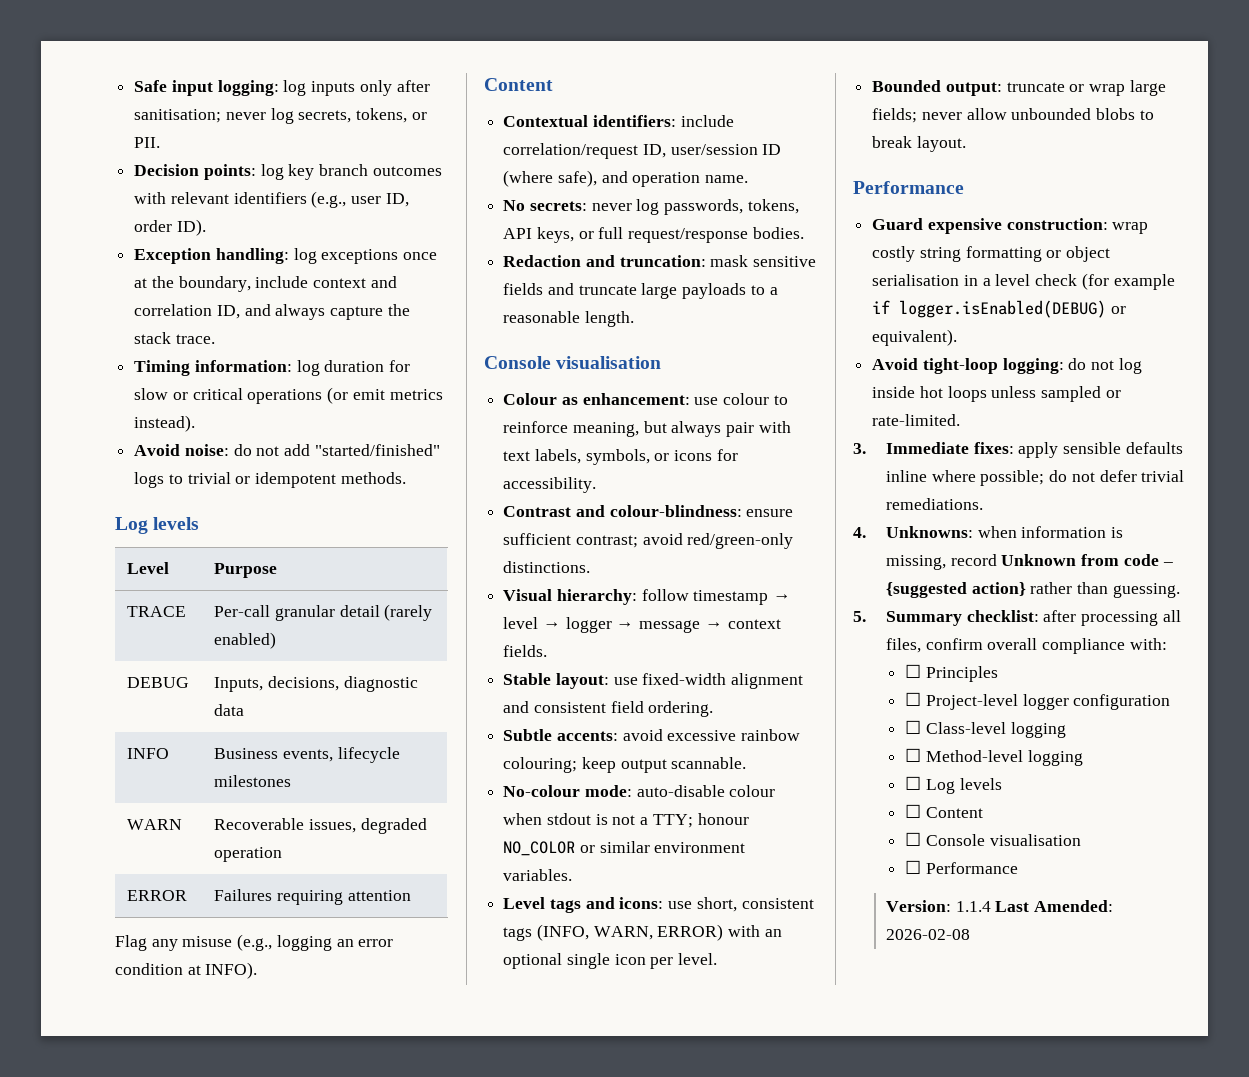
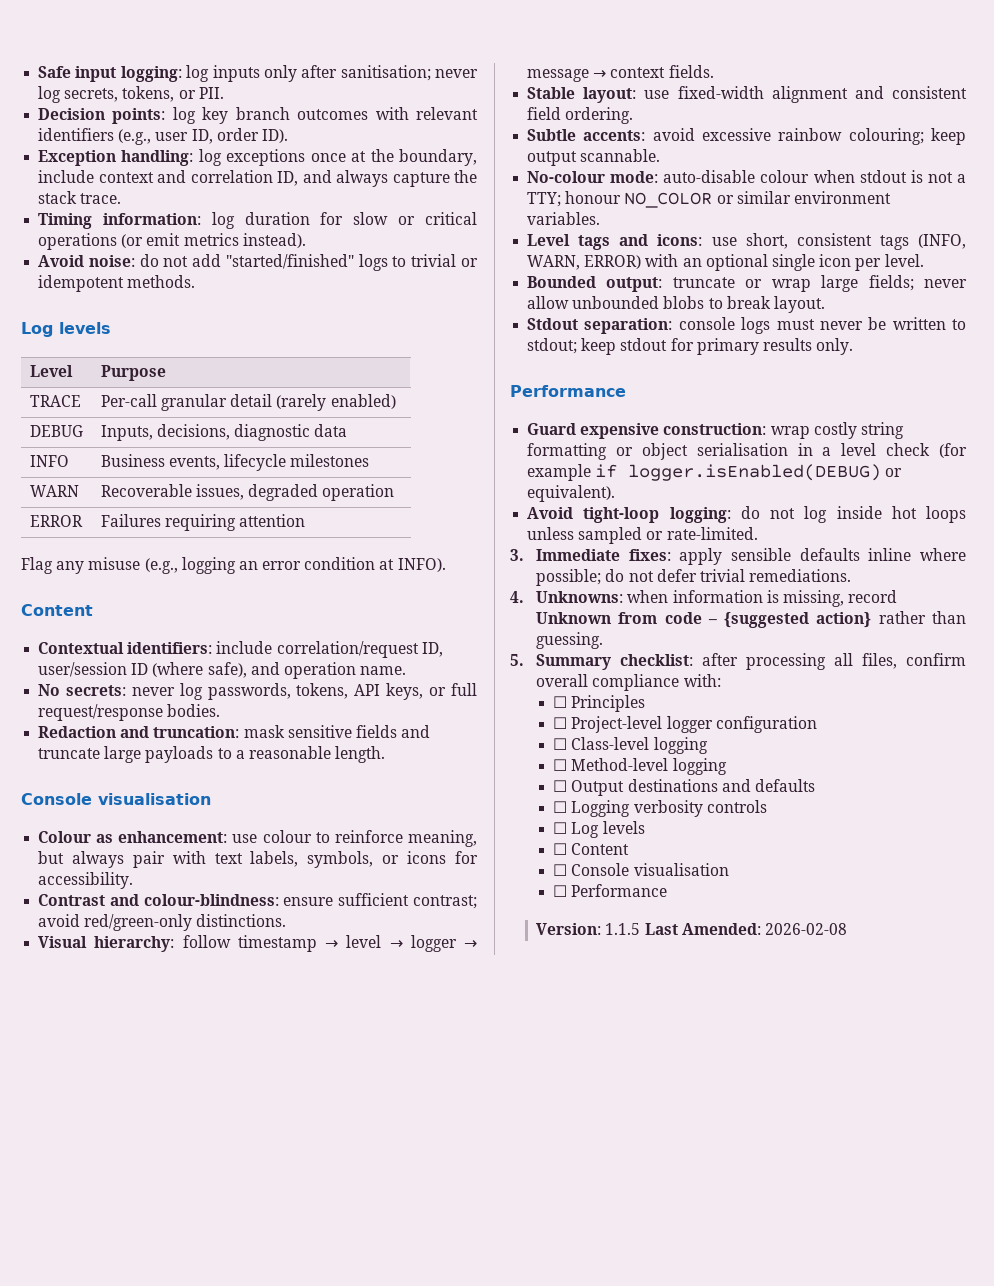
+ Stdout separation: console logs must never be written to stdout; keep stdout for primary results only.
+ ☐ Output destinations and defaults
+ ☐ Logging verbosity controls
- Version: 1.1.4 Last Amended: 2026-02-08
+ Version: 1.1.5 Last Amended: 2026-02-08

